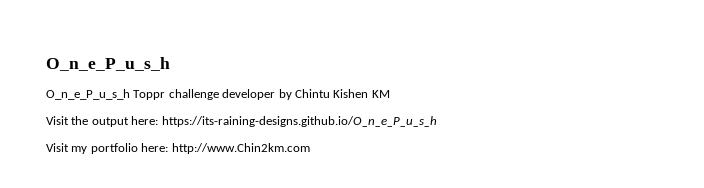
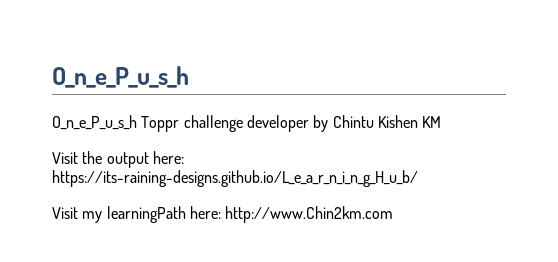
- Visit the output here: https://its-raining-designs.github.io/O_n_e_P_u_s_h
+ Visit the output here: https://its-raining-designs.github.io/L_e_a_r_n_i_n_g_H_u_b/
- Visit my portfolio here: http://www.Chin2km.com
+ Visit my learningPath here: http://www.Chin2km.com

